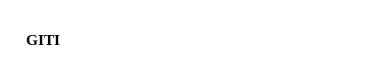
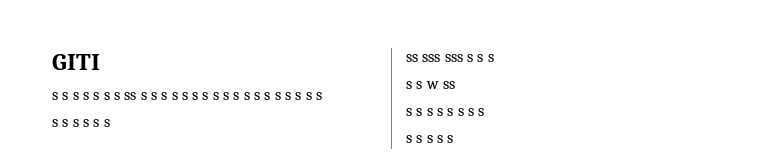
+ s s s s s s s ss s s s s s s s s s s s s s s s s s s
+ s s s s s s
+ ss sss sss s s s
+ s s w ss
+ s s s s s s s s
+ s s s s s

